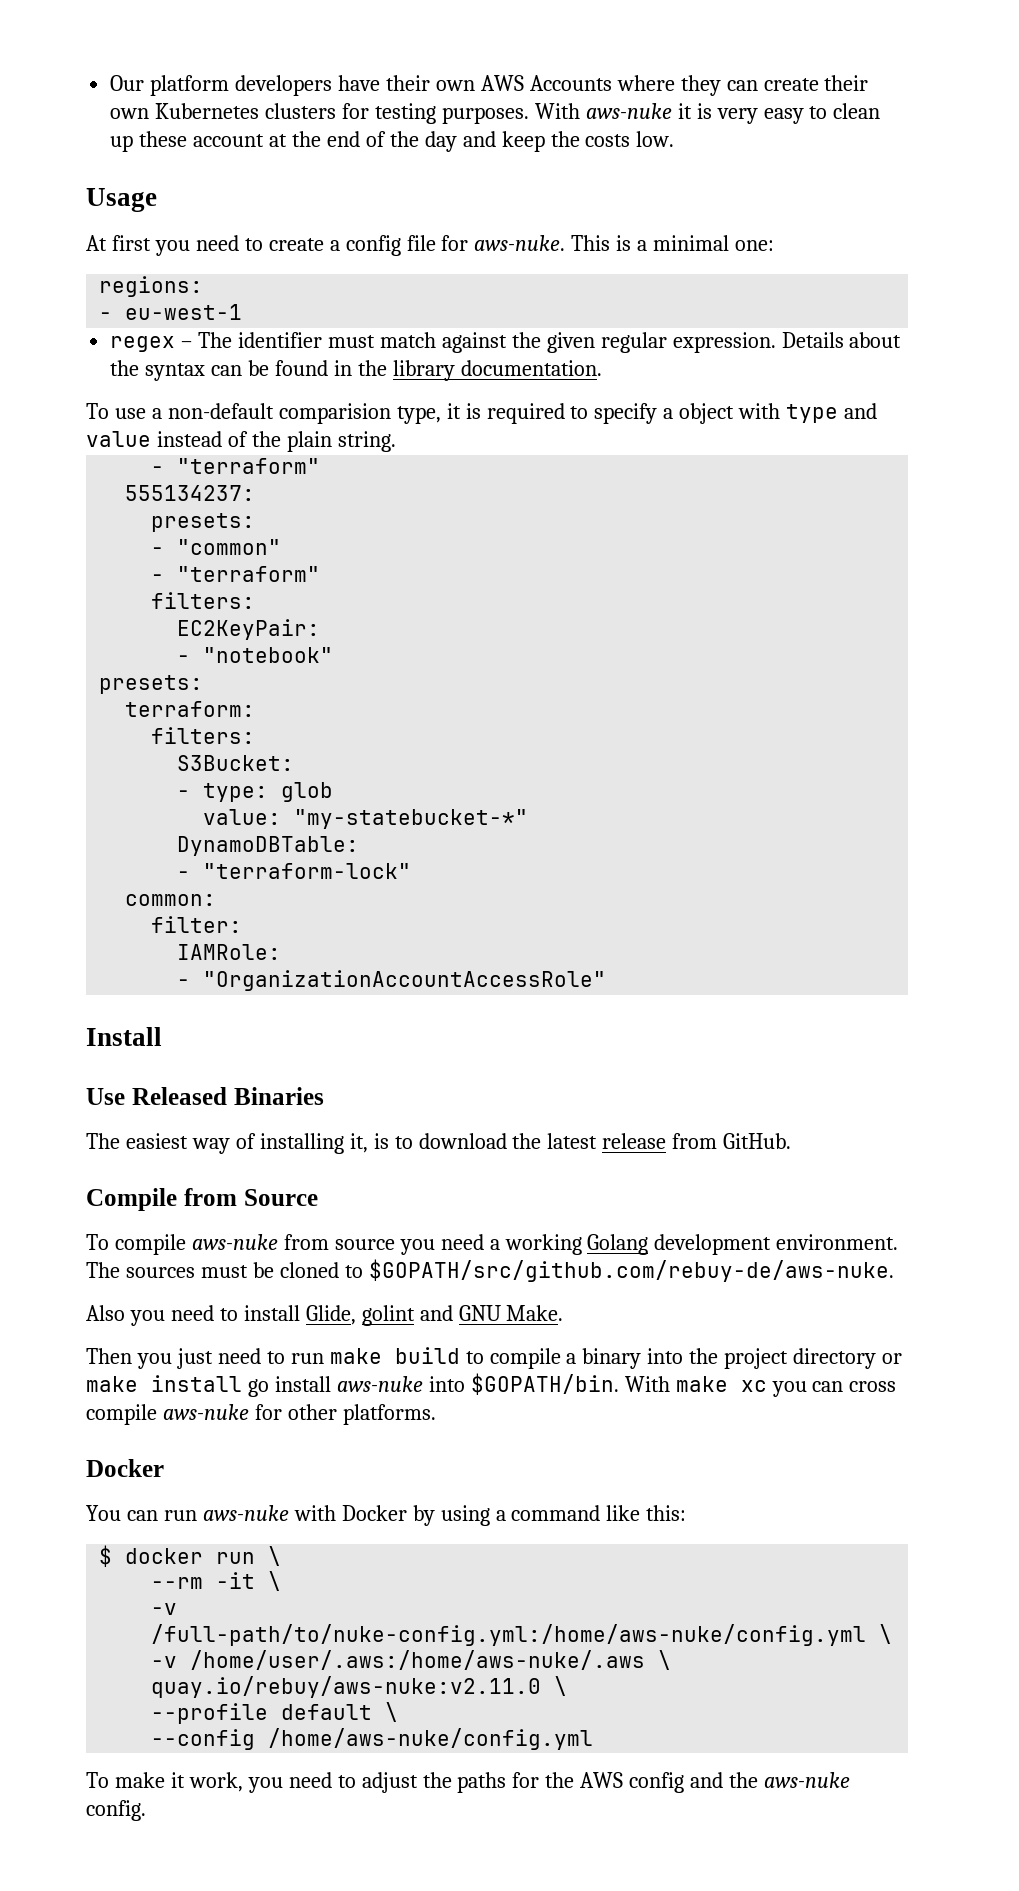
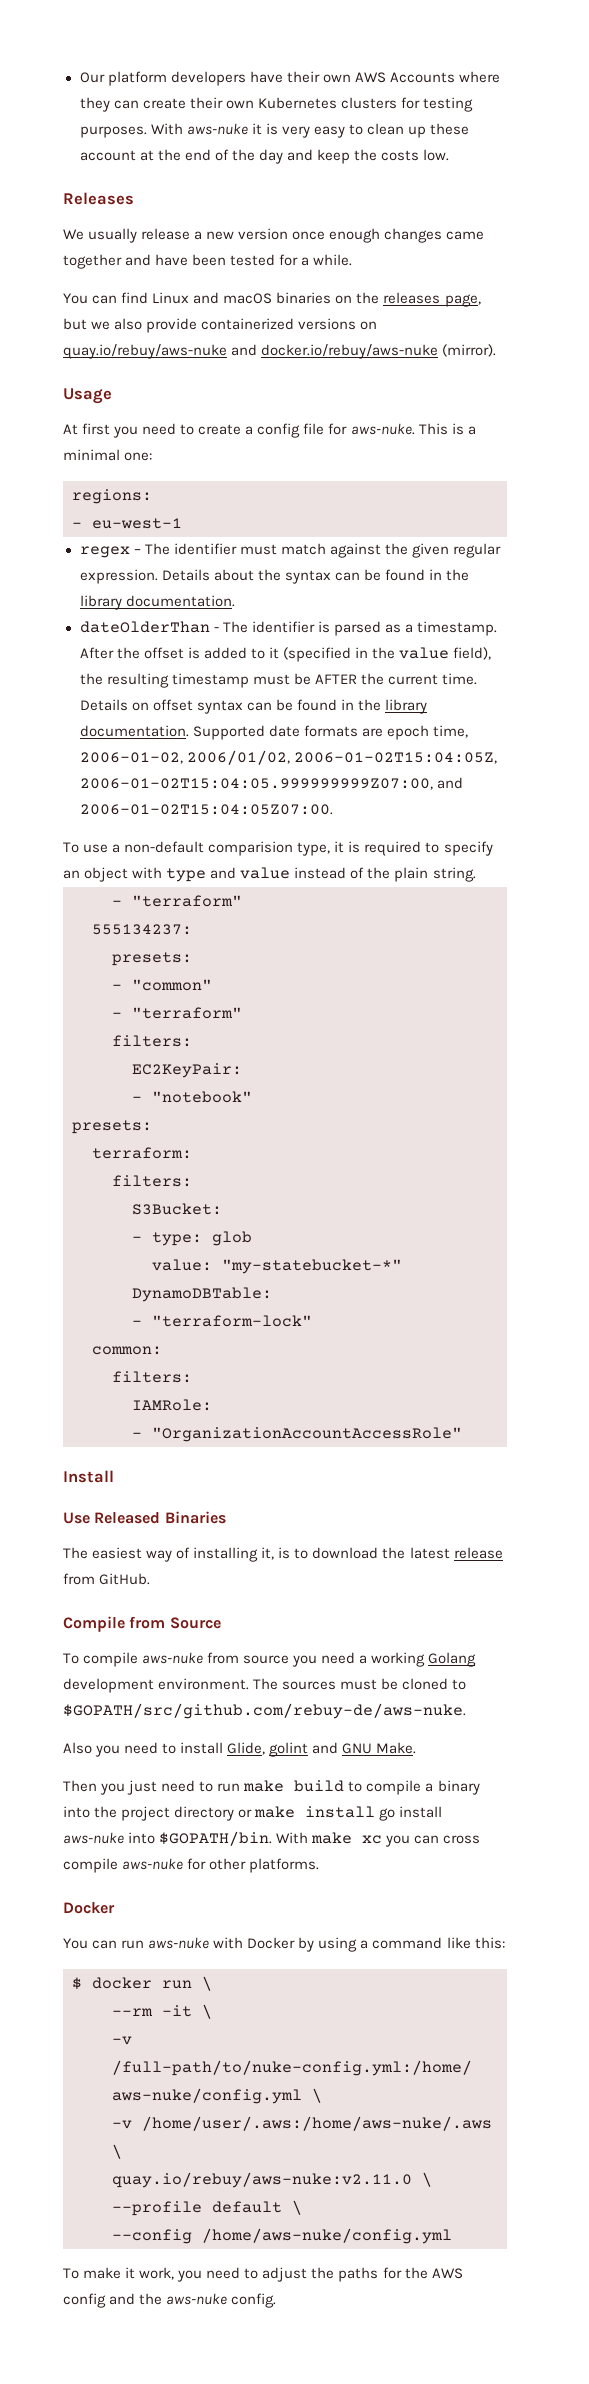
+ Releases
+ We usually release a new version once enough changes came together and have been tested for a while.
+ You can find Linux and macOS binaries on the releases page, but we also provide containerized versions on quay.io/rebuy/aws-nuke and docker.io/rebuy/aws-nuke (mirror).
+ dateOlderThan - The identifier is parsed as a timestamp. After the offset is added to it (specified in the value field), the resulting timestamp must be AFTER the current time. Details on offset syntax can be found in the library documentation. Supported date formats are epoch time, 2006-01-02, 2006/01/02, 2006-01-02T15:04:05Z, 2006-01-02T15:04:05.999999999Z07:00, and 2006-01-02T15:04:05Z07:00.
- To use a non-default comparision type, it is required to specify a object with type and value instead of the plain string.
+ To use a non-default comparision type, it is required to specify an object with type and value instead of the plain string.
  common:
- filter:
+ filters:

